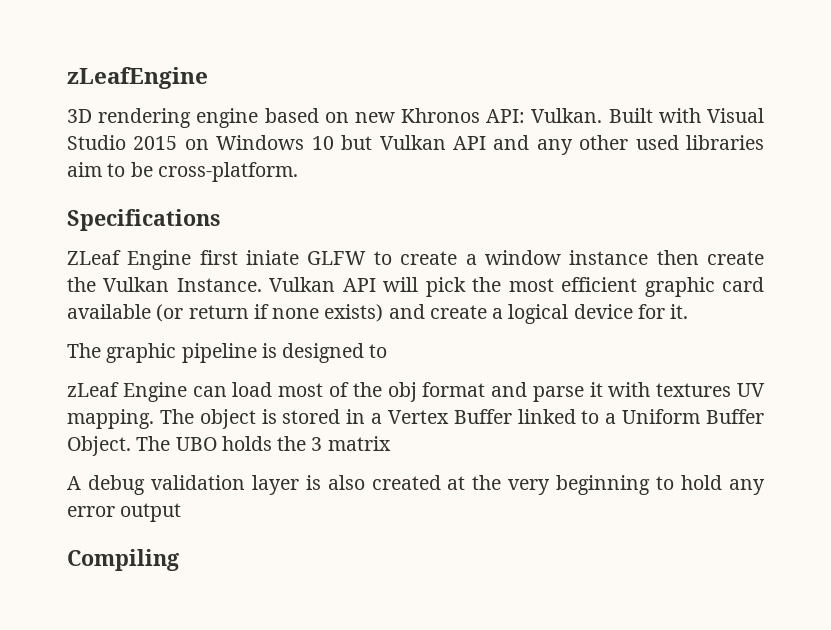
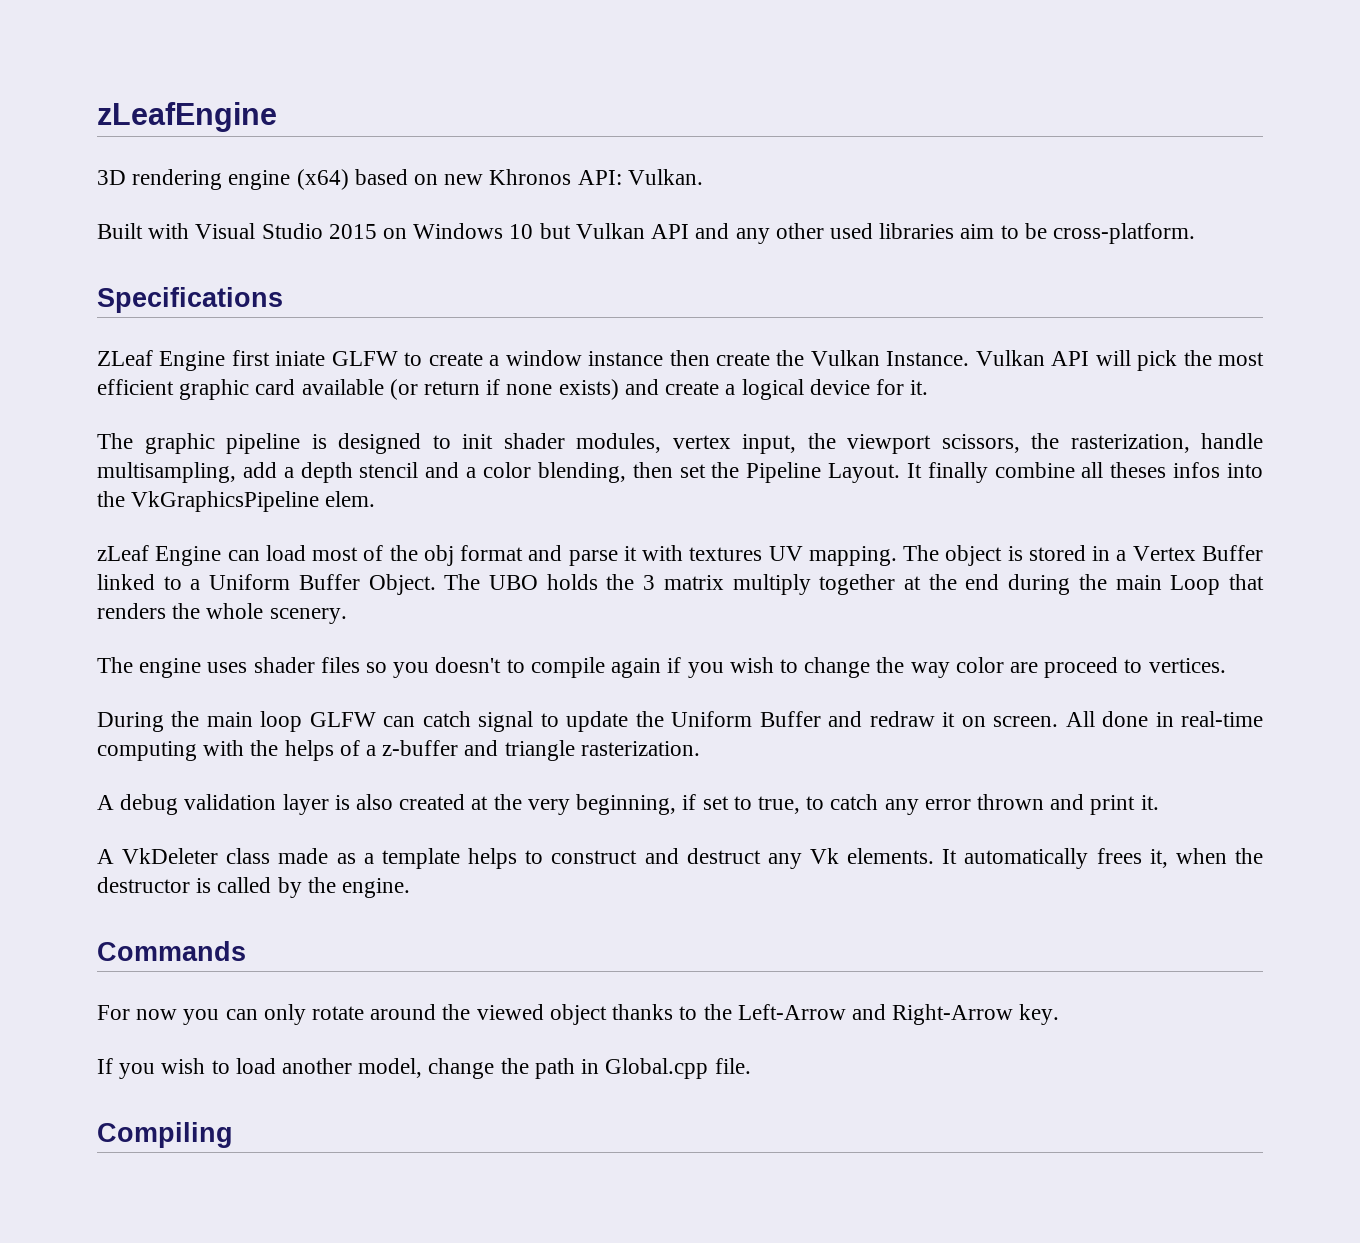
- 3D rendering engine based on new Khronos API: Vulkan. Built with Visual Studio 2015 on Windows 10 but Vulkan API and any other used libraries aim to be cross-platform.
+ 3D rendering engine (x64) based on new Khronos API: Vulkan.
+ Built with Visual Studio 2015 on Windows 10 but Vulkan API and any other used libraries aim to be cross-platform.
- The graphic pipeline is designed to
+ The graphic pipeline is designed to init shader modules, vertex input, the viewport scissors, the rasterization, handle multisampling, add a depth stencil and a color blending, then set the Pipeline Layout. It finally combine all theses infos into the VkGraphicsPipeline elem.
- The UBO holds the 3 matrix
+ The UBO holds the 3 matrix multiply together at the end during the main Loop that renders the whole scenery.
+ The engine uses shader files so you doesn't to compile again if you wish to change the way color are proceed to vertices.
+ During the main loop GLFW can catch signal to update the Uniform Buffer and redraw it on screen. All done in real-time computing with the helps of a z-buffer and triangle rasterization.
- A debug validation layer is also created at the very beginning to hold any error output
+ A debug validation layer is also created at the very beginning, if set to true, to catch any error thrown and print it.
+ A VkDeleter class made as a template helps to construct and destruct any Vk elements. It automatically frees it, when the destructor is called by the engine.
+ Commands
+ For now you can only rotate around the viewed object thanks to the Left-Arrow and Right-Arrow key.
+ If you wish to load another model, change the path in Global.cpp file.

